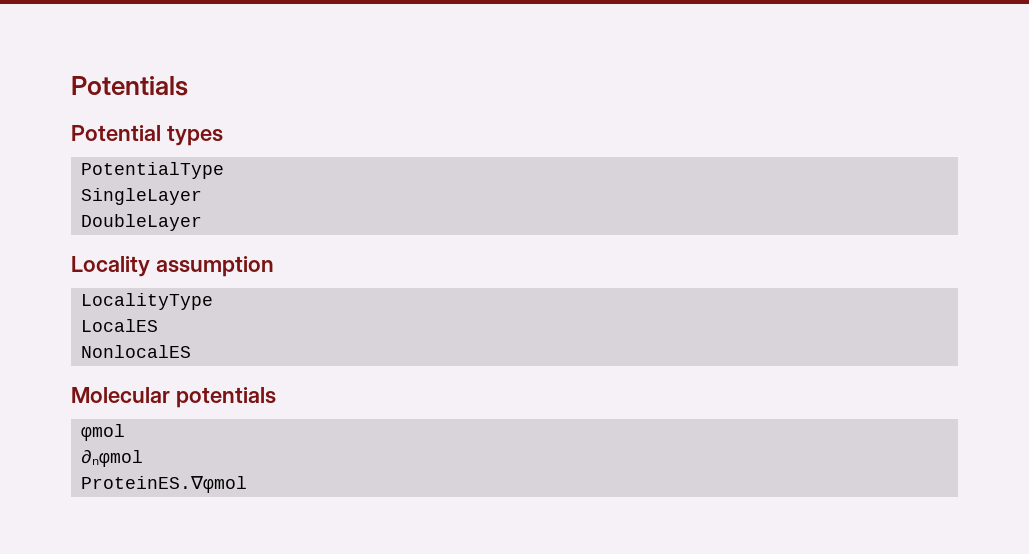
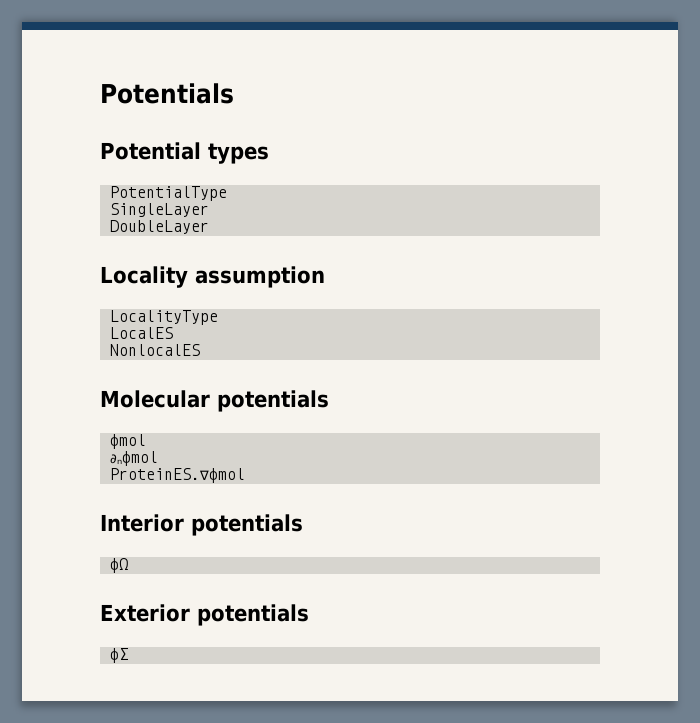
+ Interior potentials
+ φΩ
+ Exterior potentials
+ φΣ

